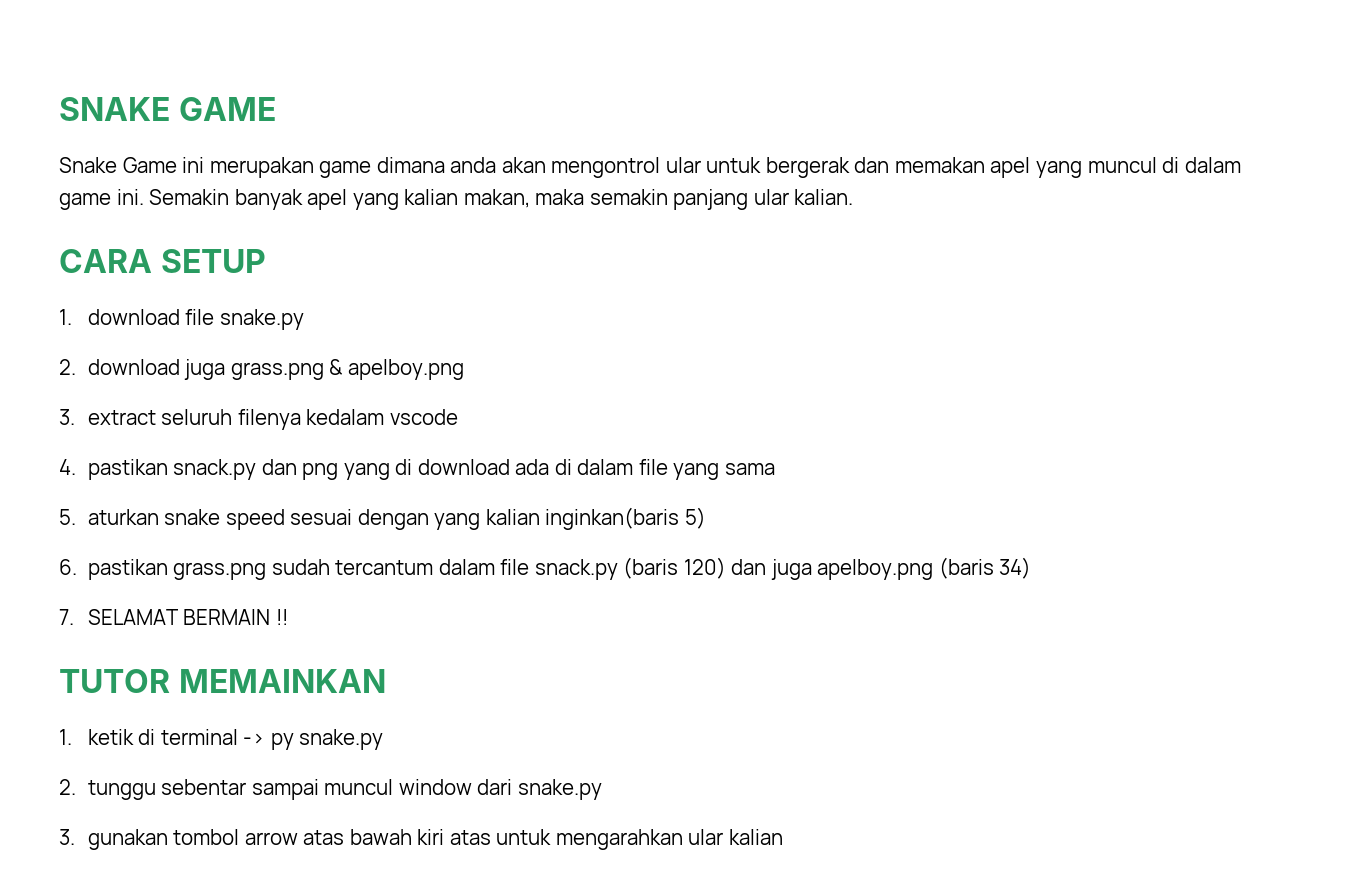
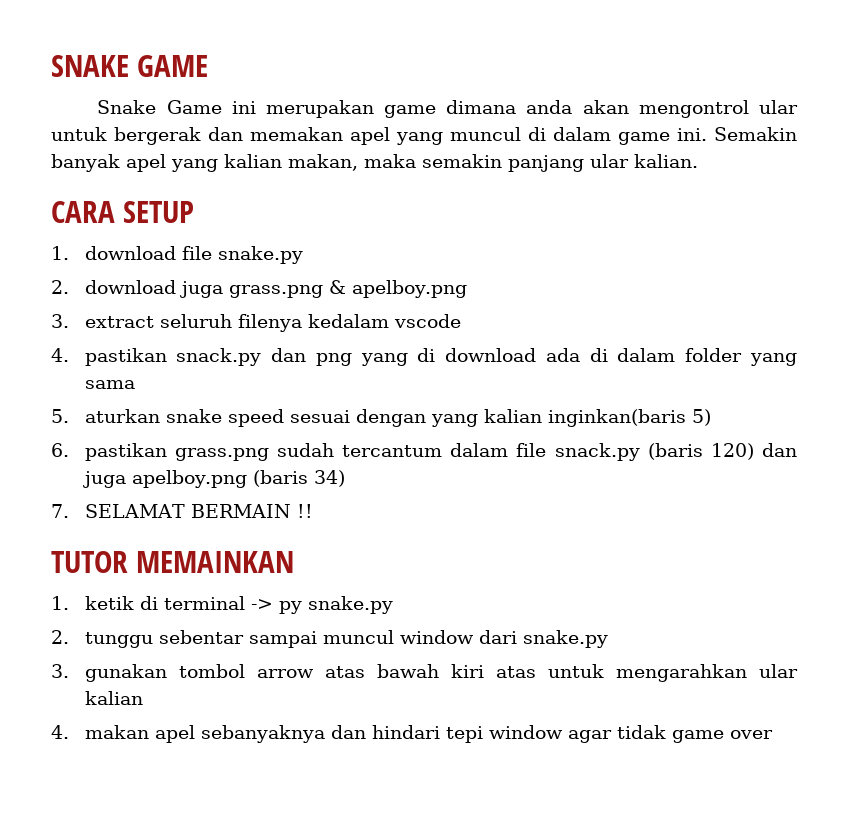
- 4. pastikan snack.py dan png yang di download ada di dalam file yang sama
+ 4. pastikan snack.py dan png yang di download ada di dalam folder yang sama
+ 4. makan apel sebanyaknya dan hindari tepi window agar tidak game over

